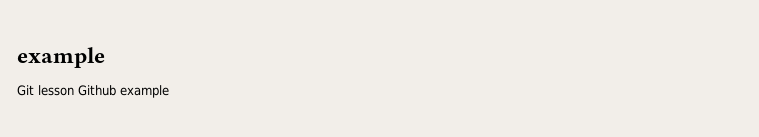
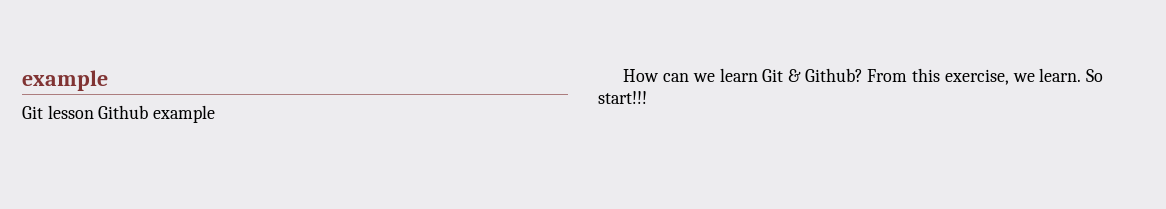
+ How can we learn Git & Github? From this exercise, we learn. So start!!!

